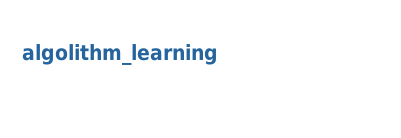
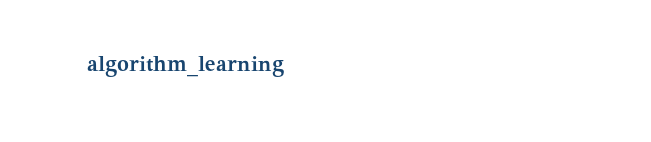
- algolithm_learning
+ algorithm_learning

